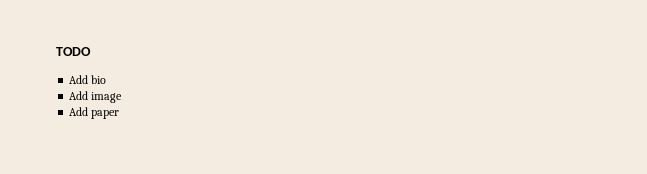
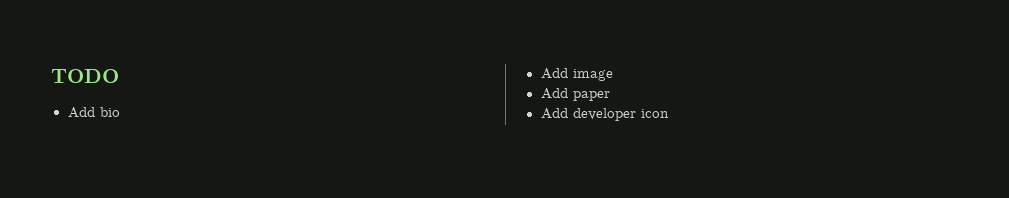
+ Add developer icon

